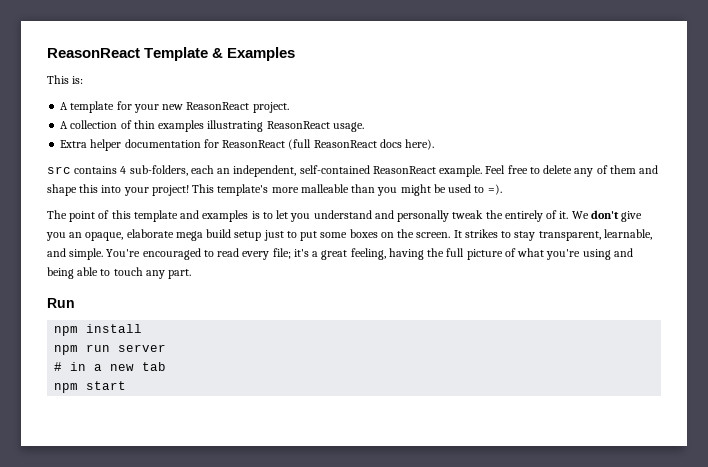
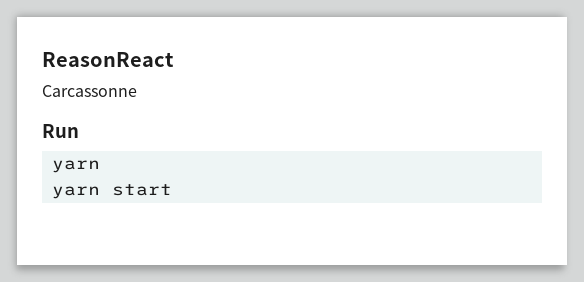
- ReasonReact Template & Examples
- This is:
- A template for your new ReasonReact project.
- A collection of thin examples illustrating ReasonReact usage.
- Extra helper documentation for ReasonReact (full ReasonReact docs here).
- src contains 4 sub-folders, each an independent, self-contained ReasonReact example. Feel free to delete any of them and shape this into your project! This template's more malleable than you might be used to =).
- The point of this template and examples is to let you understand and personally tweak the entirely of it. We don't give you an opaque, elaborate mega build setup just to put some boxes on the screen. It strikes to stay transparent, learnable, and simple. You're encouraged to read every file; it's a great feeling, having the full picture of what you're using and being able to touch any part.
+ ReasonReact
+ Carcassonne
  Run
- npm install
- npm run server
- # in a new tab
- npm start
+ yarn
+ yarn start

